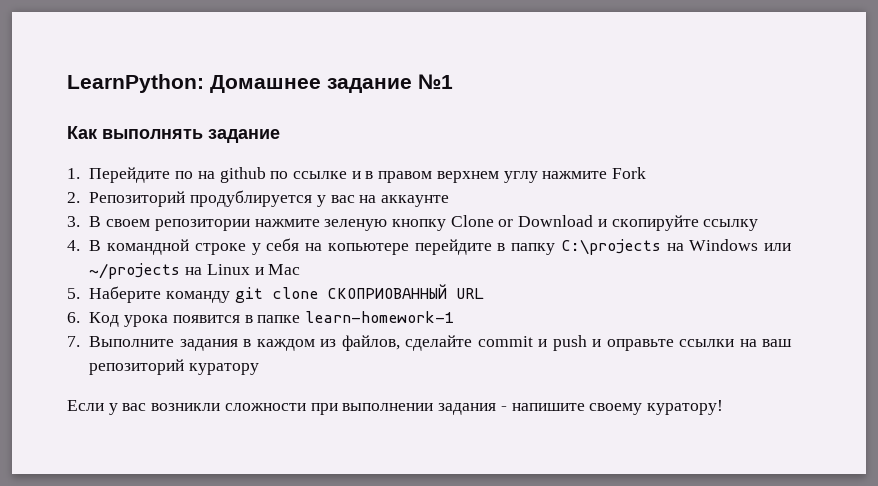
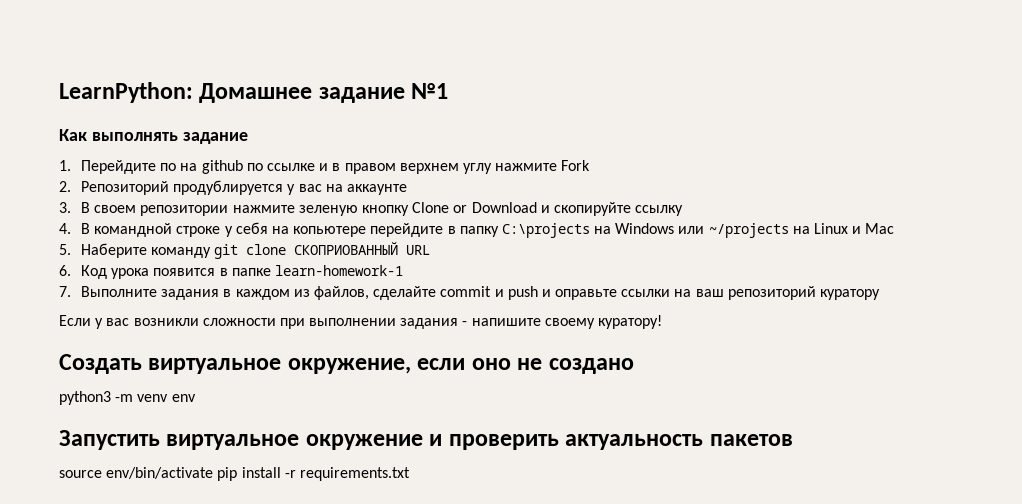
+ Создать виртуальное окружение, если оно не создано
+ python3 -m venv env
+ Запустить виртуальное окружение и проверить актуальность пакетов
+ source env/bin/activate pip install -r requirements.txt

